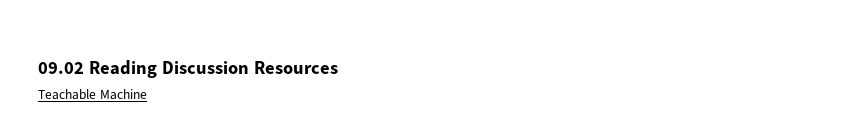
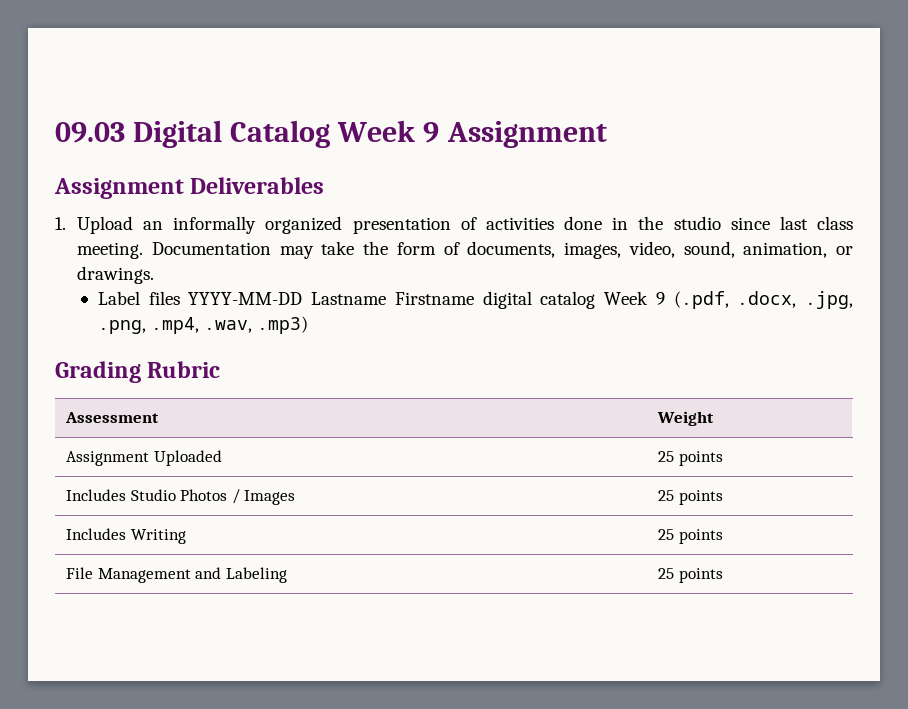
- 09.02 Reading Discussion Resources
- Teachable Machine
+ 09.03 Digital Catalog Week 9 Assignment
+ Assignment Deliverables
+ 1. Upload an informally organized presentation of activities done in the studio since last class meeting. Documentation may take the form of documents, images, video, sound, animation, or drawings.
+ Label files YYYY-MM-DD Lastname Firstname digital catalog Week 9 (.pdf, .docx, .jpg, .png, .mp4, .wav, .mp3)
+ Grading Rubric
+ Assessment | Weight
+ Assignment Uploaded | 25 points
+ Includes Studio Photos / Images | 25 points
+ Includes Writing | 25 points
+ File Management and Labeling | 25 points

